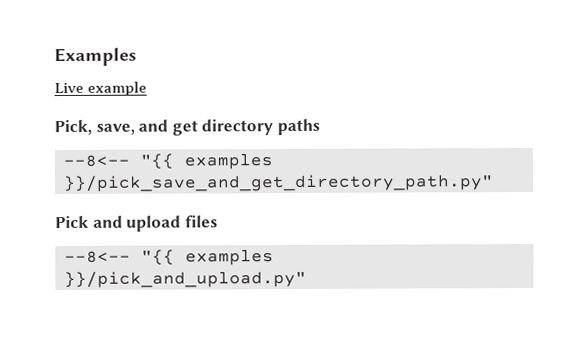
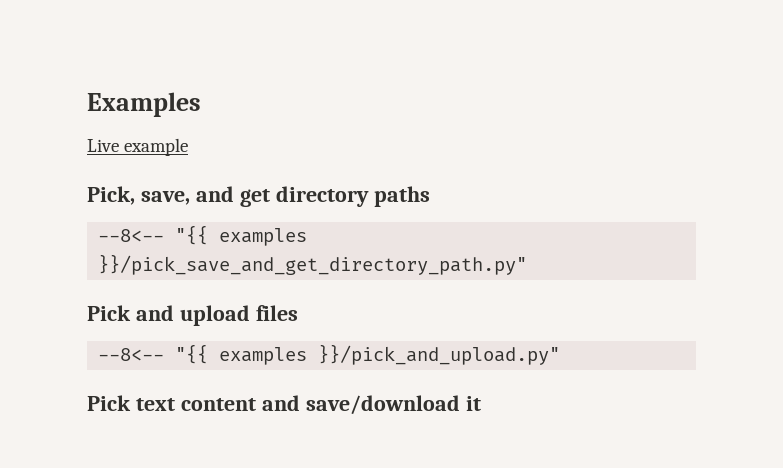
+ Pick text content and save/download it

